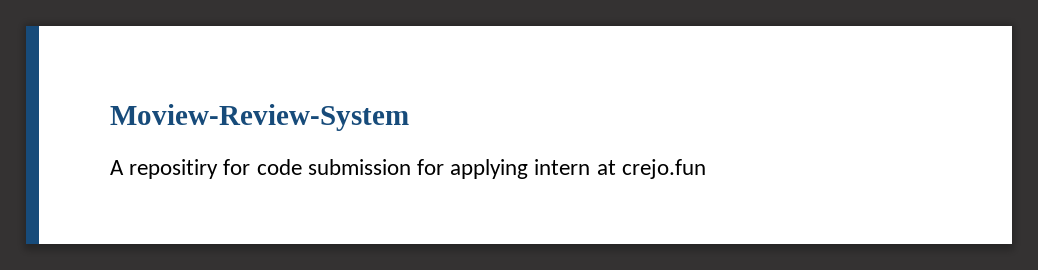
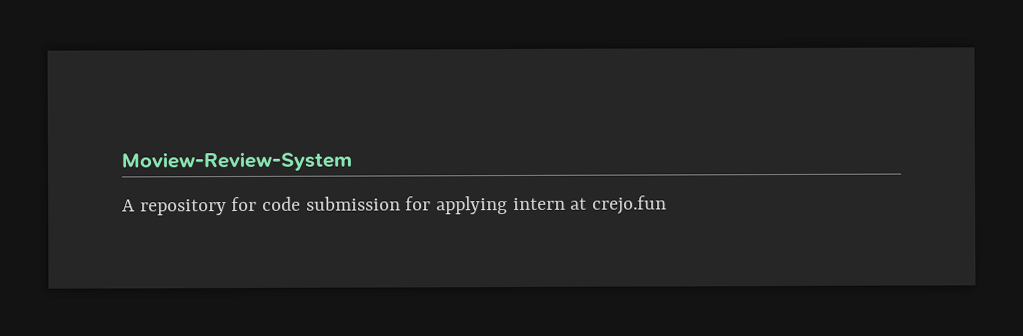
- A repositiry for code submission for applying intern at crejo.fun
+ A repository for code submission for applying intern at crejo.fun

